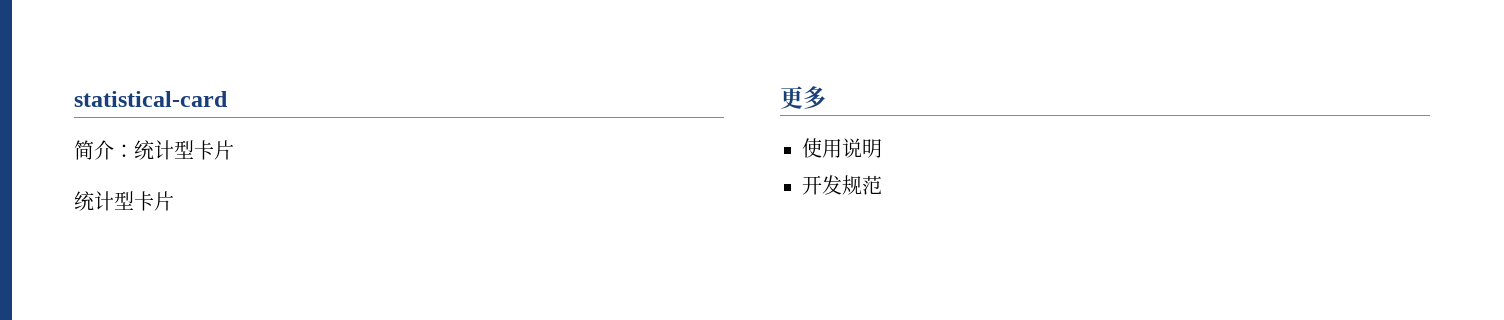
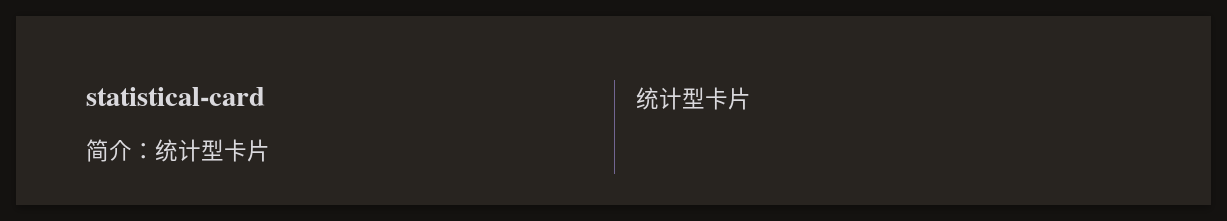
- 更多
- 使用说明
- 开发规范

